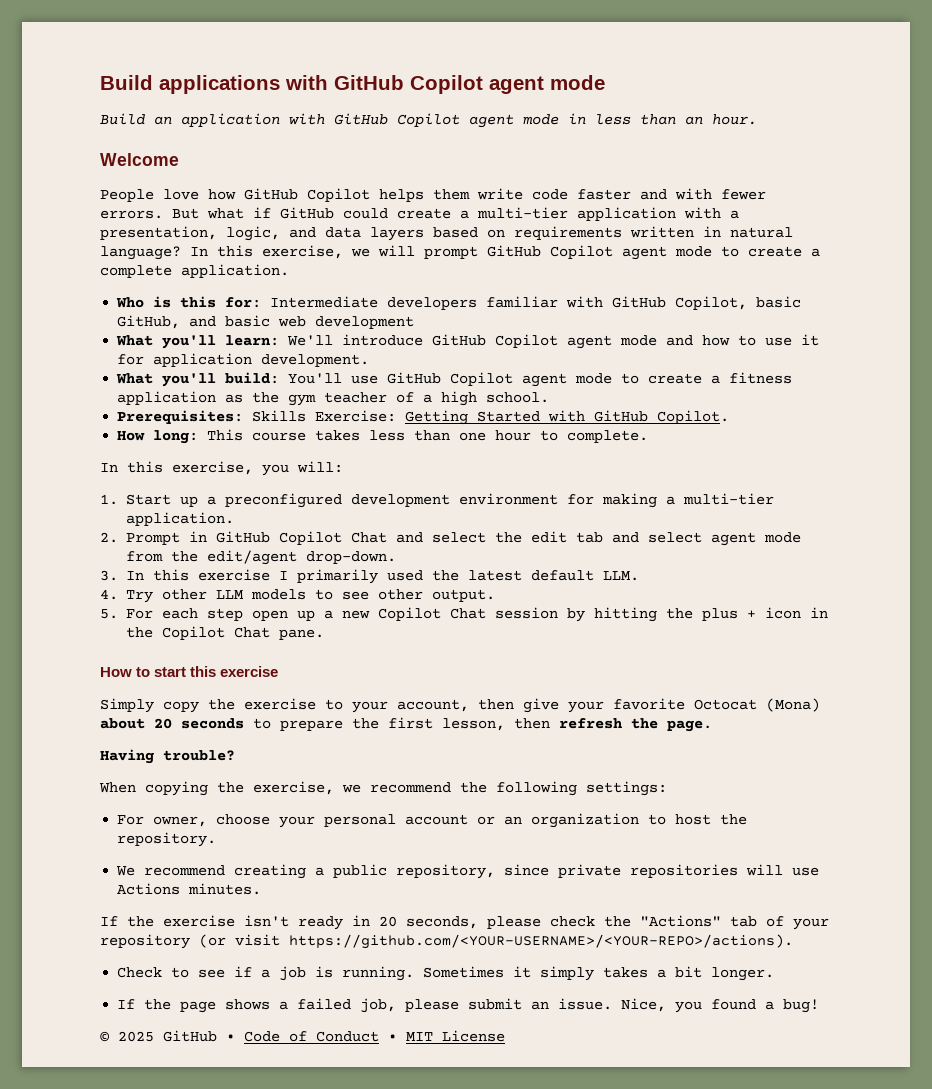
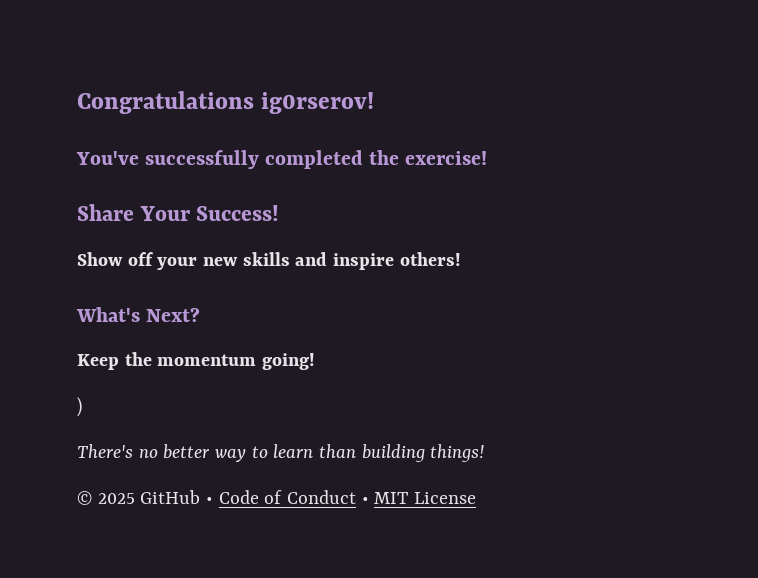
- Build applications with GitHub Copilot agent mode
- Build an application with GitHub Copilot agent mode in less than an hour.
- Welcome
- People love how GitHub Copilot helps them write code faster and with fewer errors. But what if GitHub could create a multi-tier application with a presentation, logic, and data layers based on requirements written in natural language? In this exercise, we will prompt GitHub Copilot agent mode to create a complete application.
- Who is this for: Intermediate developers familiar with GitHub Copilot, basic GitHub, and basic web development
- What you'll learn: We'll introduce GitHub Copilot agent mode and how to use it for application development.
- What you'll build: You'll use GitHub Copilot agent mode to create a fitness application as the gym teacher of a high school.
- Prerequisites: Skills Exercise: Getting Started with GitHub Copilot.
- How long: This course takes less than one hour to complete.
- In this exercise, you will:
- 1. Start up a preconfigured development environment for making a multi-tier application.
- 2. Prompt in GitHub Copilot Chat and select the edit tab and select agent mode from the edit/agent drop-down.
- 3. In this exercise I primarily used the latest default LLM.
- 4. Try other LLM models to see other output.
- 5. For each step open up a new Copilot Chat session by hitting the plus + icon in the Copilot Chat pane.
- How to start this exercise
- Simply copy the exercise to your account, then give your favorite Octocat (Mona) about 20 seconds to prepare the first lesson, then refresh the page.
- Having trouble?
- When copying the exercise, we recommend the following settings:
- For owner, choose your personal account or an organization to host the repository.
- We recommend creating a public repository, since private repositories will use Actions minutes.
- If the exercise isn't ready in 20 seconds, please check the "Actions" tab of your repository (or visit https://github.com/<YOUR-USERNAME>/<YOUR-REPO>/actions).
- Check to see if a job is running. Sometimes it simply takes a bit longer.
- If the page shows a failed job, please submit an issue. Nice, you found a bug!
+ Congratulations ig0rserov!
+ You've successfully completed the exercise!
+ Share Your Success!
+ Show off your new skills and inspire others!
+ What's Next?
+ Keep the momentum going!
+ )
+ There's no better way to learn than building things!

